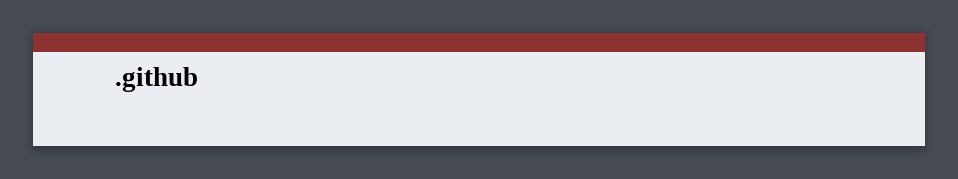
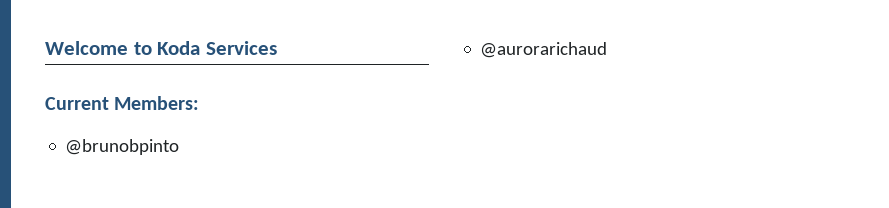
- .github
+ Welcome to Koda Services
+ Current Members:
+ @brunobpinto
+ @aurorarichaud

